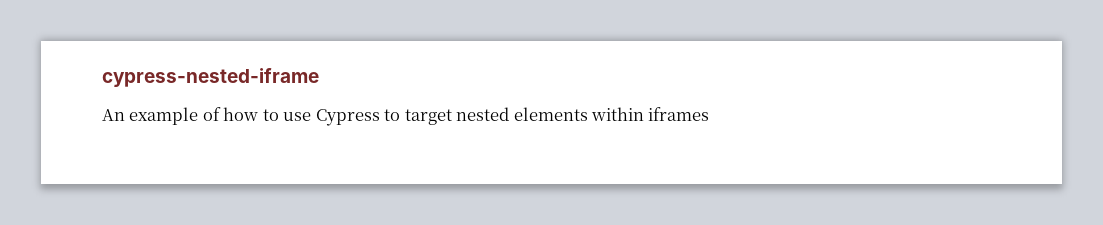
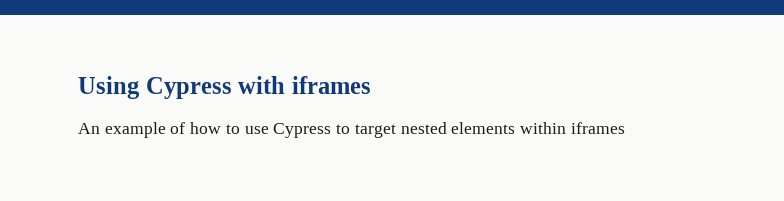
- cypress-nested-iframe
+ Using Cypress with iframes

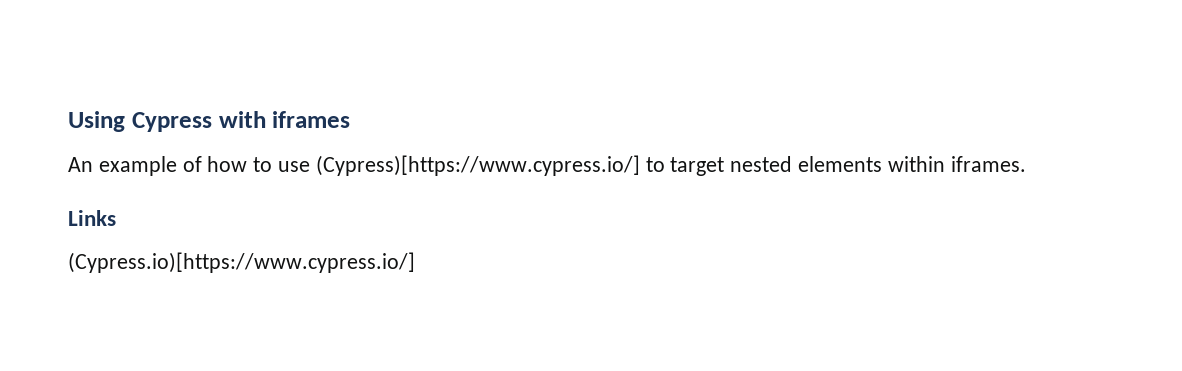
- An example of how to use Cypress to target nested elements within iframes
+ An example of how to use (Cypress)[https://www.cypress.io/] to target nested elements within iframes.
+ Links
+ (Cypress.io)[https://www.cypress.io/]

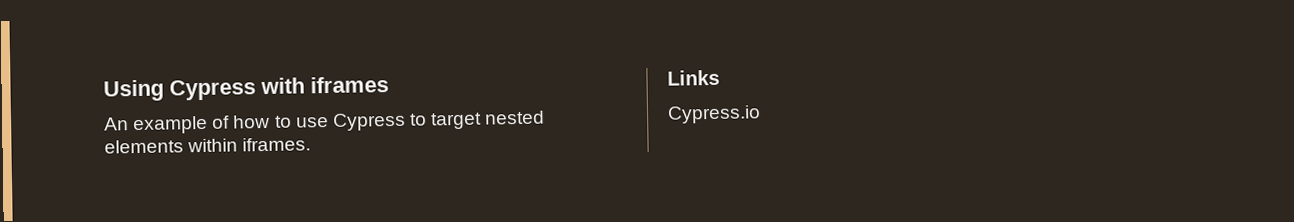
- An example of how to use (Cypress)[https://www.cypress.io/] to target nested elements within iframes.
+ An example of how to use Cypress to target nested elements within iframes.
- (Cypress.io)[https://www.cypress.io/]
+ Cypress.io

